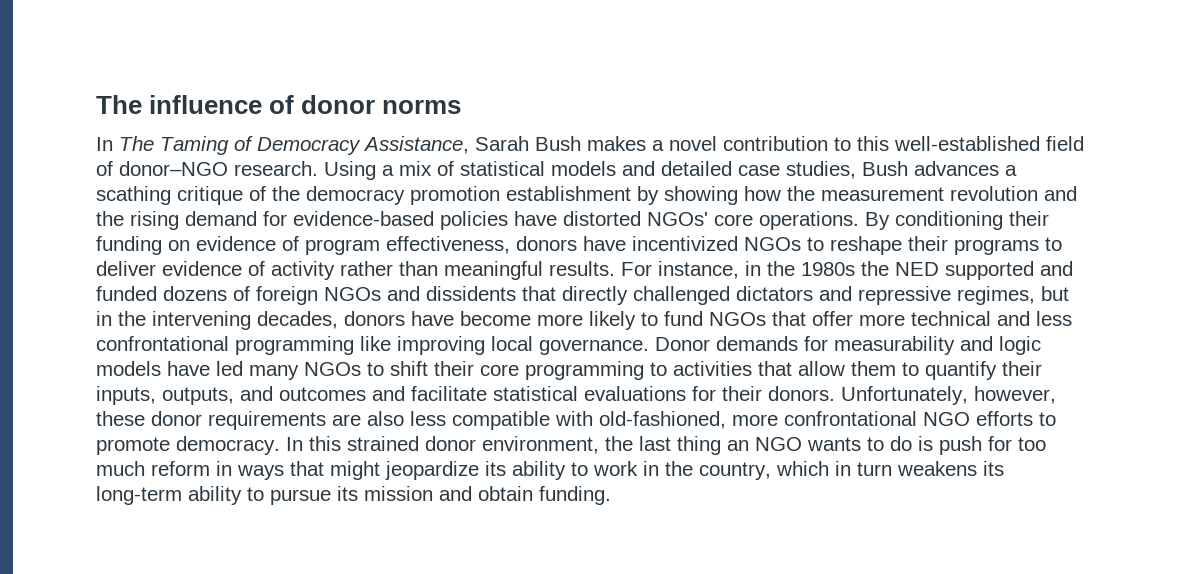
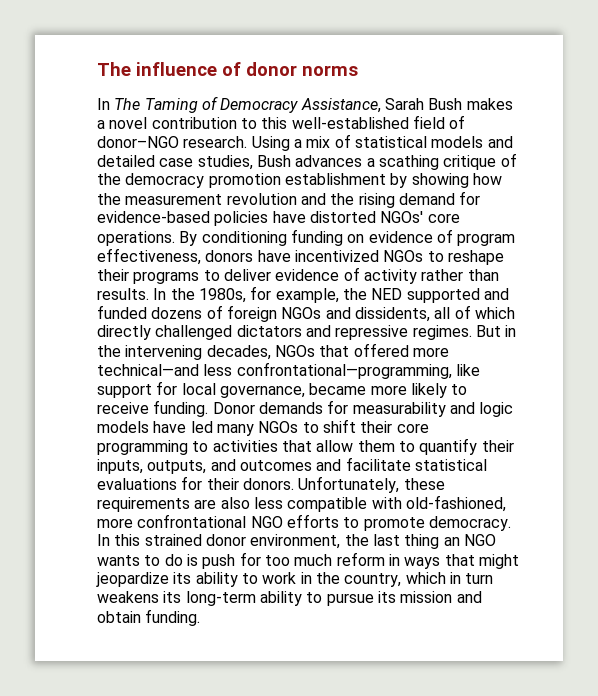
- By conditioning their funding on evidence of program effectiveness, donors have incentivized NGOs to reshape their programs to deliver evidence of activity rather than meaningful results. For instance, in the 1980s the NED supported and funded dozens of foreign NGOs and dissidents that directly challenged dictators and repressive regimes, but in the intervening decades, donors have become more likely to fund NGOs that offer more technical and less confrontational programming like improving local governance.
+ By conditioning funding on evidence of program effectiveness, donors have incentivized NGOs to reshape their programs to deliver evidence of activity rather than results. In the 1980s, for example, the NED supported and funded dozens of foreign NGOs and dissidents, all of which directly challenged dictators and repressive regimes. But in the intervening decades, NGOs that offered more technical—and less confrontational—programming, like support for local governance, became more likely to receive funding.
- Unfortunately, however, these donor requirements are also less compatible with old-fashioned, more confrontational NGO efforts to promote democracy.
+ Unfortunately, these requirements are also less compatible with old-fashioned, more confrontational NGO efforts to promote democracy.

